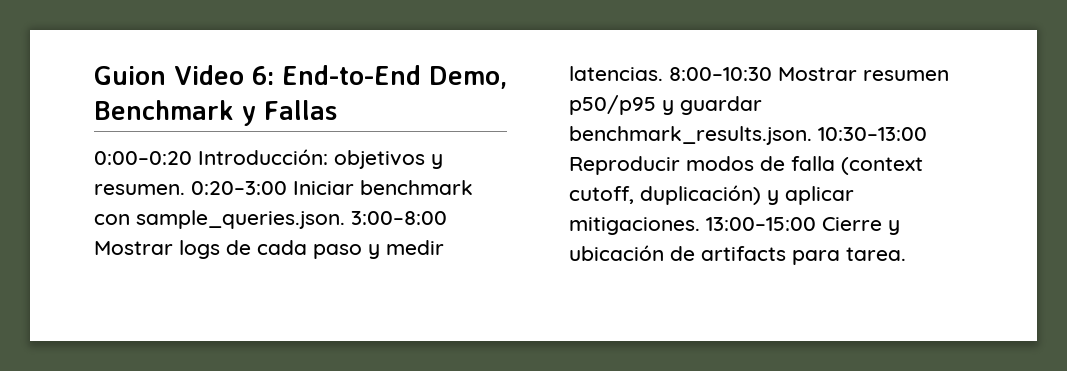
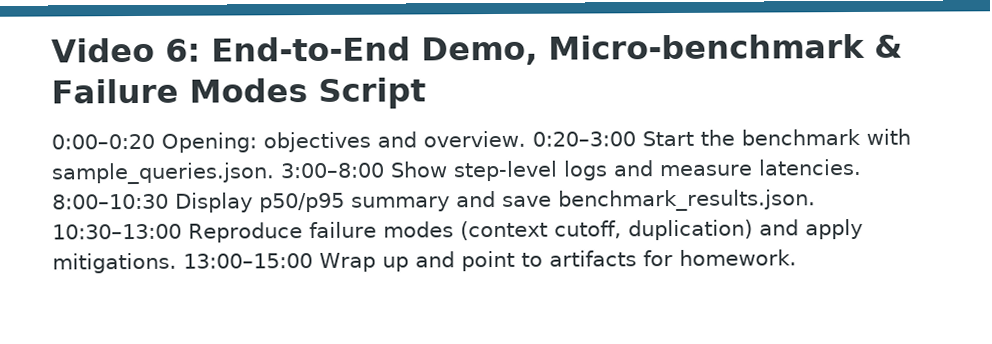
- Guion Video 6: End-to-End Demo, Benchmark y Fallas
- 0:00–0:20 Introducción: objetivos y resumen. 0:20–3:00 Iniciar benchmark con sample_queries.json. 3:00–8:00 Mostrar logs de cada paso y medir latencias. 8:00–10:30 Mostrar resumen p50/p95 y guardar benchmark_results.json. 10:30–13:00 Reproducir modos de falla (context cutoff, duplicación) y aplicar mitigaciones. 13:00–15:00 Cierre y ubicación de artifacts para tarea.
+ Video 6: End-to-End Demo, Micro-benchmark & Failure Modes Script
+ 0:00–0:20 Opening: objectives and overview. 0:20–3:00 Start the benchmark with sample_queries.json. 3:00–8:00 Show step-level logs and measure latencies. 8:00–10:30 Display p50/p95 summary and save benchmark_results.json. 10:30–13:00 Reproduce failure modes (context cutoff, duplication) and apply mitigations. 13:00–15:00 Wrap up and point to artifacts for homework.

